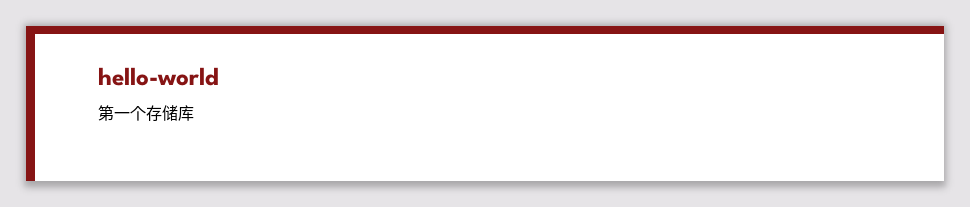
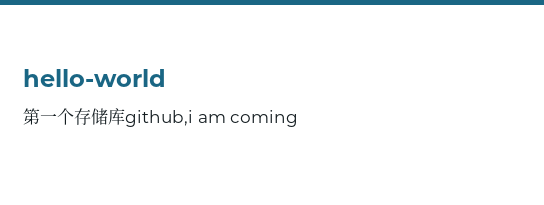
- 第一个存储库
+ 第一个存储库github,i am coming

